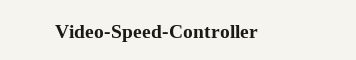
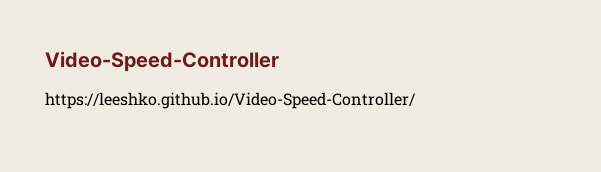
+ https://leeshko.github.io/Video-Speed-Controller/

